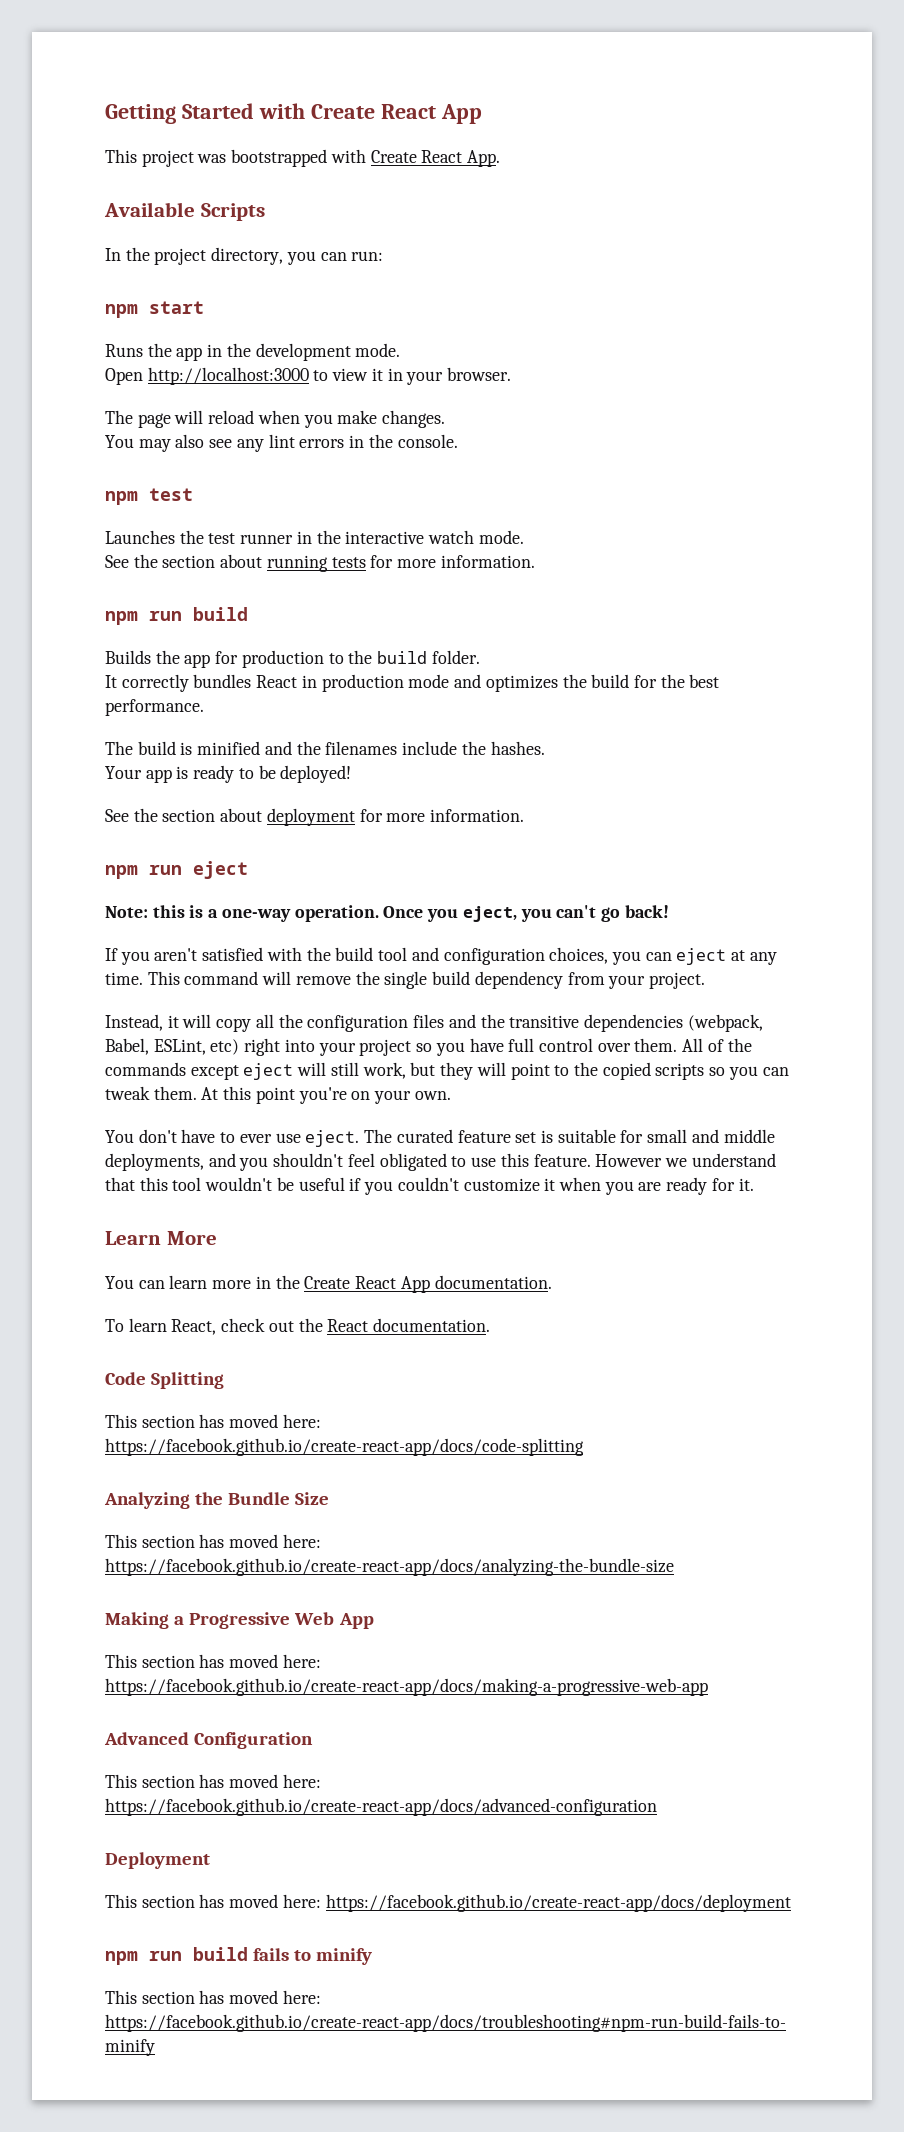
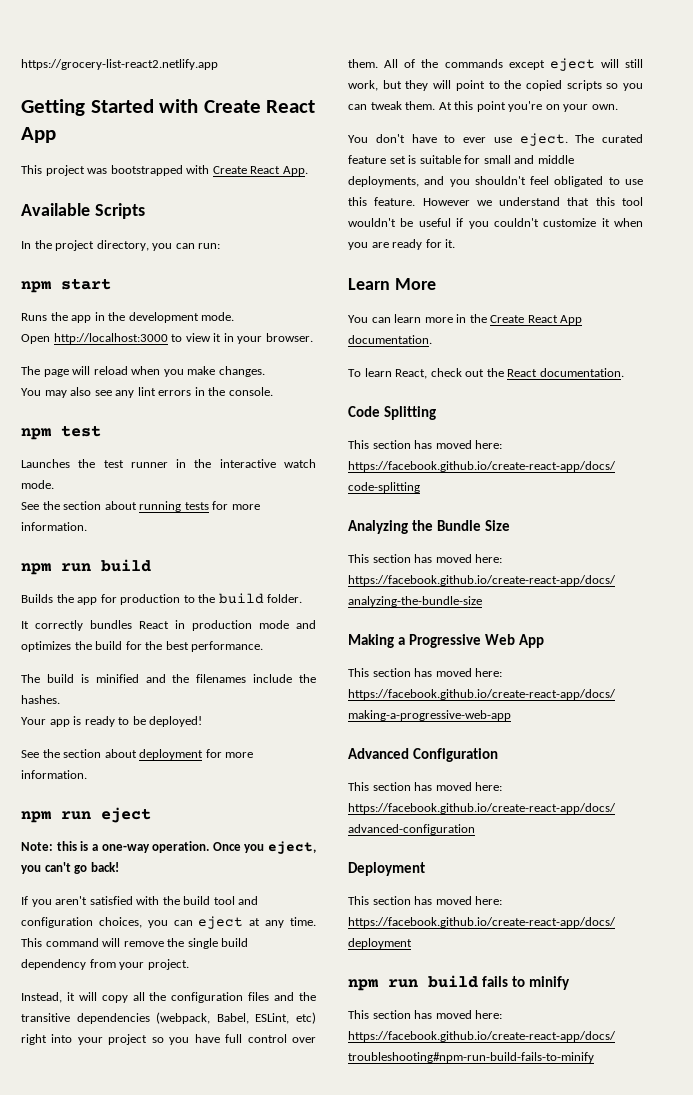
+ https://grocery-list-react2.netlify.app

